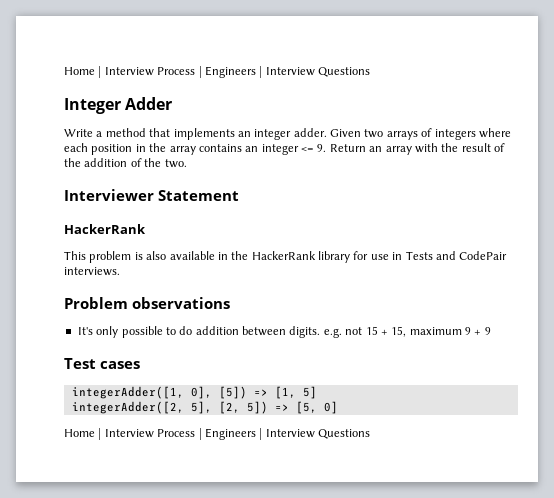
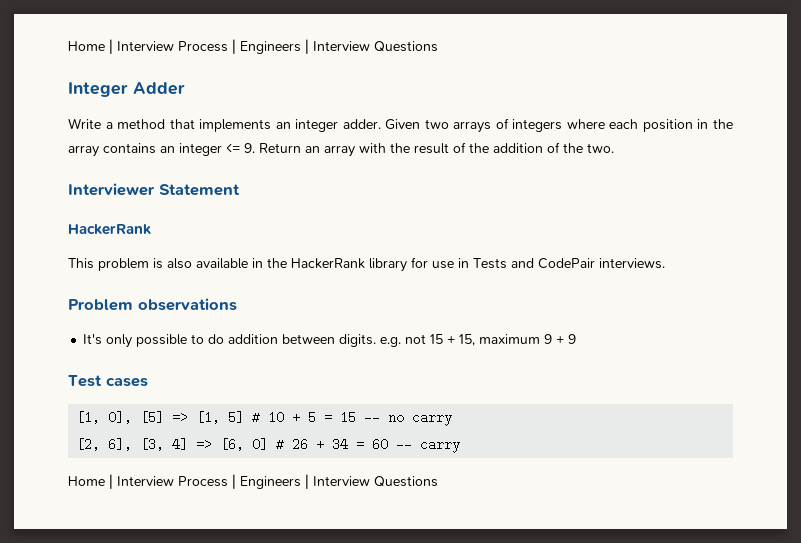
- integerAdder([1, 0], [5]) => [1, 5]
- integerAdder([2, 5], [2, 5]) => [5, 0]
+ [1, 0], [5] => [1, 5] # 10 + 5 = 15 -- no carry
+ [2, 6], [3, 4] => [6, 0] # 26 + 34 = 60 -- carry

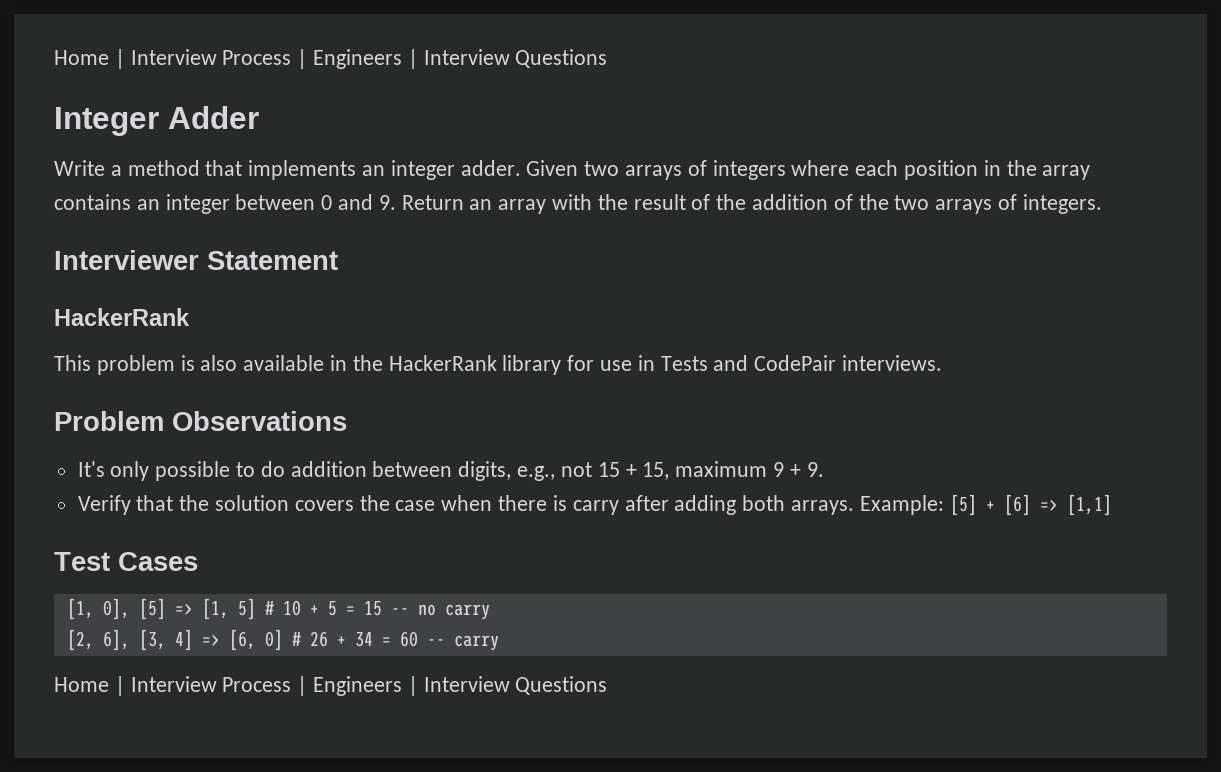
- Given two arrays of integers where each position in the array contains an integer <= 9. Return an array with the result of the addition of the two.
+ Given two arrays of integers where each position in the array contains an integer between 0 and 9. Return an array with the result of the addition of the two arrays of integers.
- Problem observations
+ Problem Observations
- It's only possible to do addition between digits. e.g. not 15 + 15, maximum 9 + 9
+ It's only possible to do addition between digits, e.g., not 15 + 15, maximum 9 + 9.
+ Verify that the solution covers the case when there is carry after adding both arrays. Example: [5] + [6] => [1,1]
- Test cases
+ Test Cases

